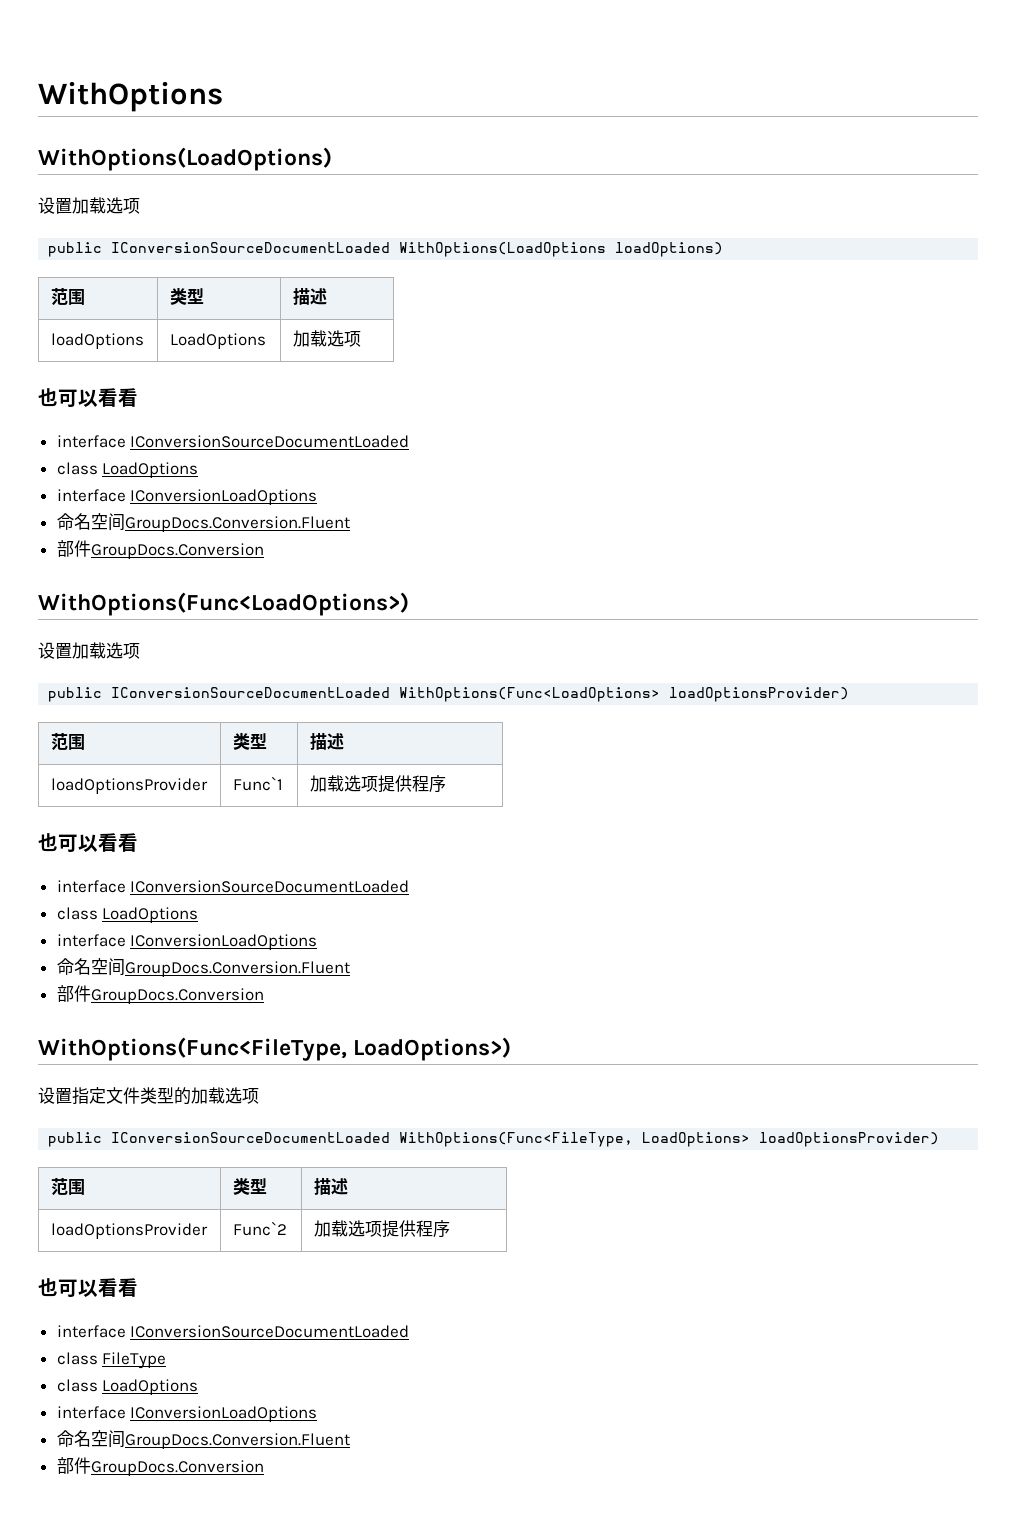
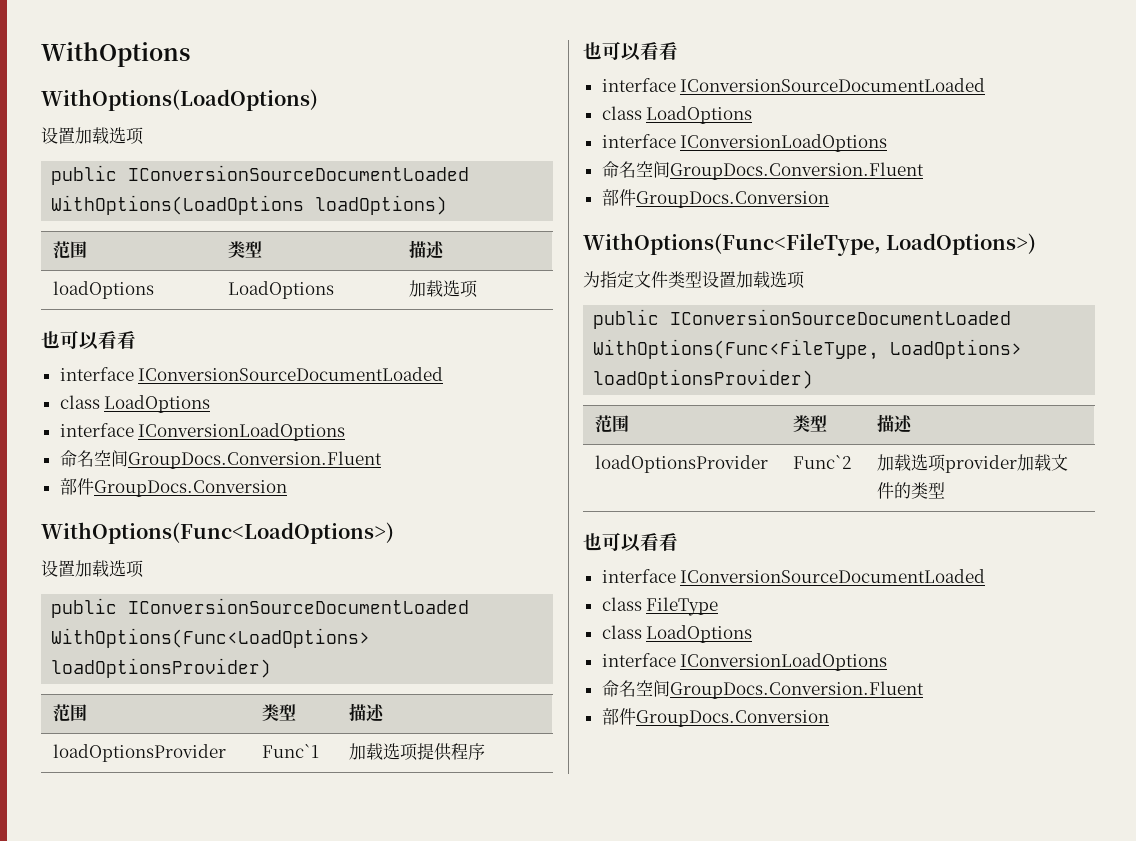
- 设置指定文件类型的加载选项
+ 为指定文件类型设置加载选项
- loadOptionsProvider | Func`2 | 加载选项提供程序
+ loadOptionsProvider | Func`2 | 加载选项provider加载文件的类型

